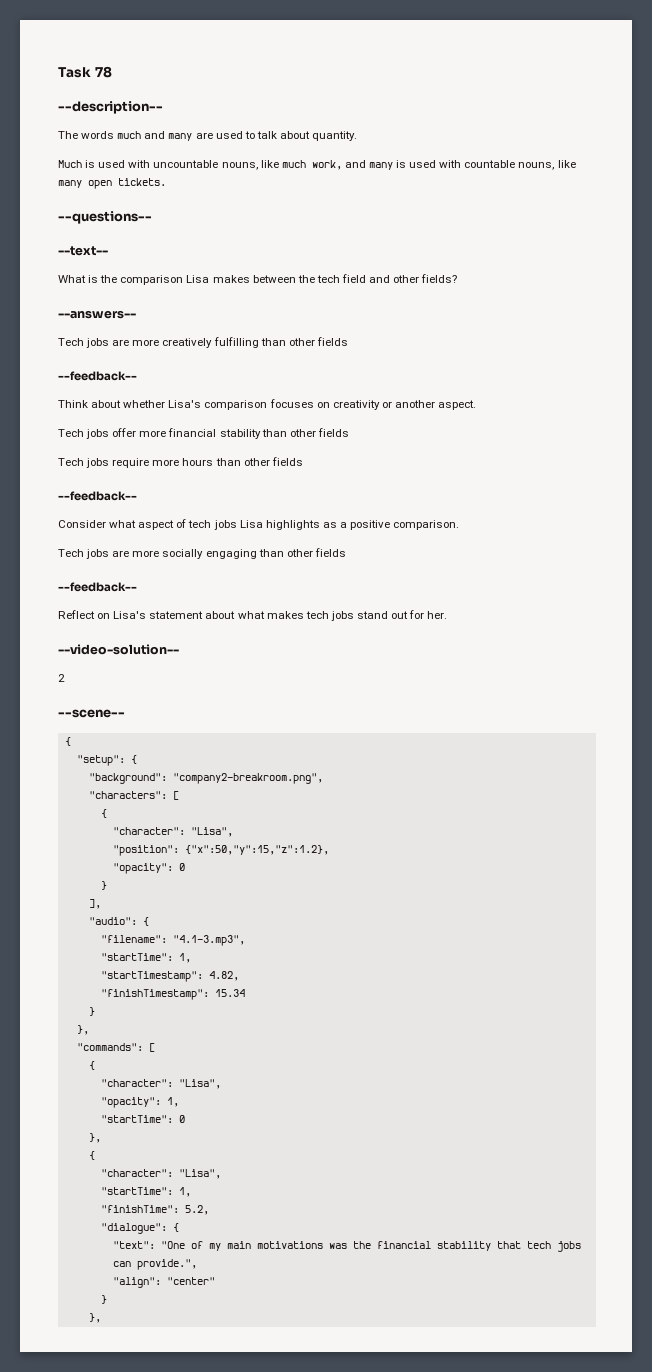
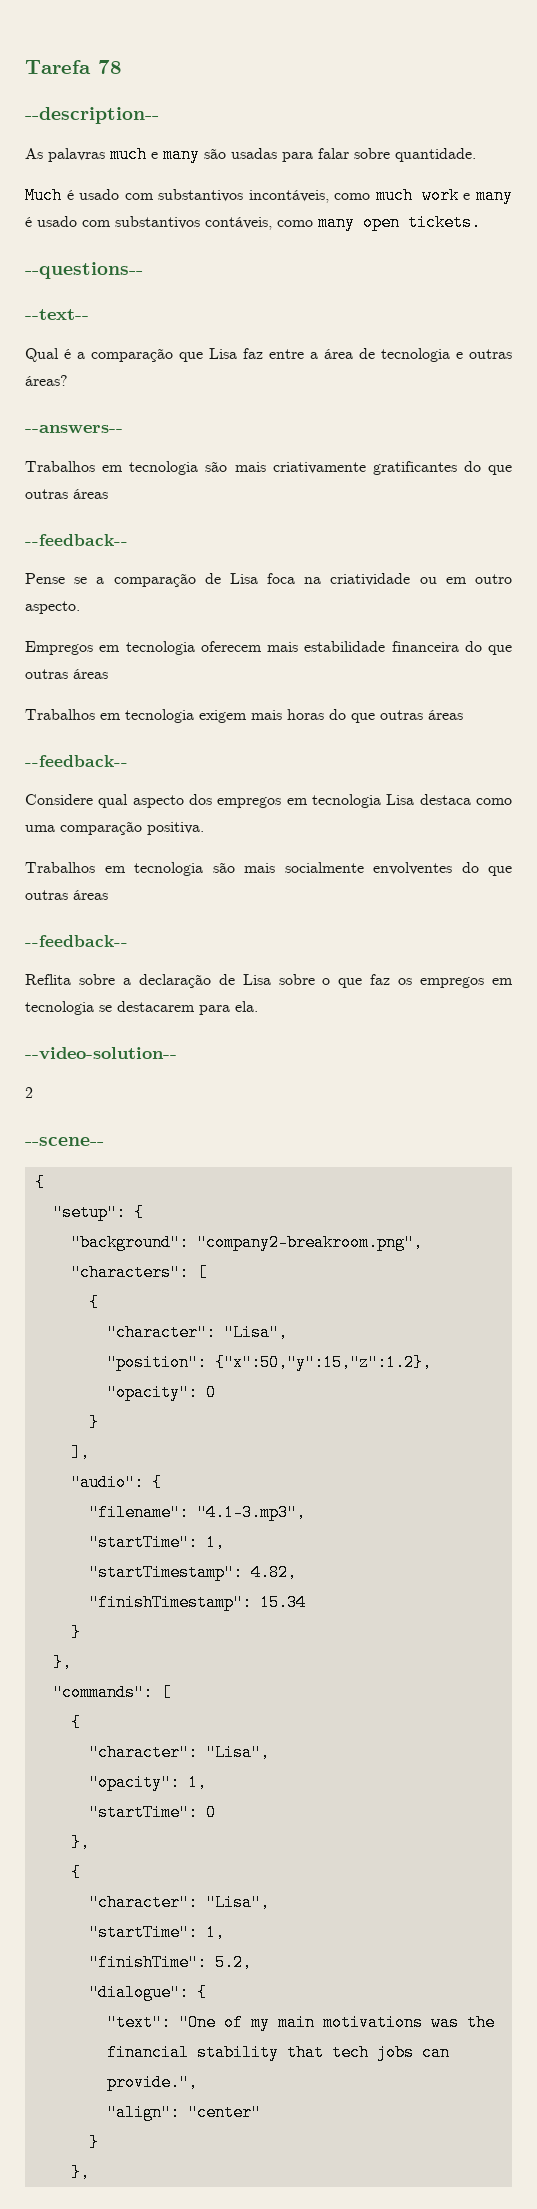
- Task 78
+ Tarefa 78
- The words much and many are used to talk about quantity.
- Much is used with uncountable nouns, like much work, and many is used with countable nouns, like many open tickets.
+ As palavras much e many são usadas para falar sobre quantidade.
+ Much é usado com substantivos incontáveis, como much work e many é usado com substantivos contáveis, como many open tickets.
- What is the comparison Lisa makes between the tech field and other fields?
+ Qual é a comparação que Lisa faz entre a área de tecnologia e outras áreas?
  --answers--
- Tech jobs are more creatively fulfilling than other fields
+ Trabalhos em tecnologia são mais criativamente gratificantes do que outras áreas
  --feedback--
- Think about whether Lisa's comparison focuses on creativity or another aspect.
- Tech jobs offer more financial stability than other fields
- Tech jobs require more hours than other fields
+ Pense se a comparação de Lisa foca na criatividade ou em outro aspecto.
+ Empregos em tecnologia oferecem mais estabilidade financeira do que outras áreas
+ Trabalhos em tecnologia exigem mais horas do que outras áreas
  --feedback--
- Consider what aspect of tech jobs Lisa highlights as a positive comparison.
- Tech jobs are more socially engaging than other fields
+ Considere qual aspecto dos empregos em tecnologia Lisa destaca como uma comparação positiva.
+ Trabalhos em tecnologia são mais socialmente envolventes do que outras áreas
  --feedback--
- Reflect on Lisa's statement about what makes tech jobs stand out for her.
+ Reflita sobre a declaração de Lisa sobre o que faz os empregos em tecnologia se destacarem para ela.

